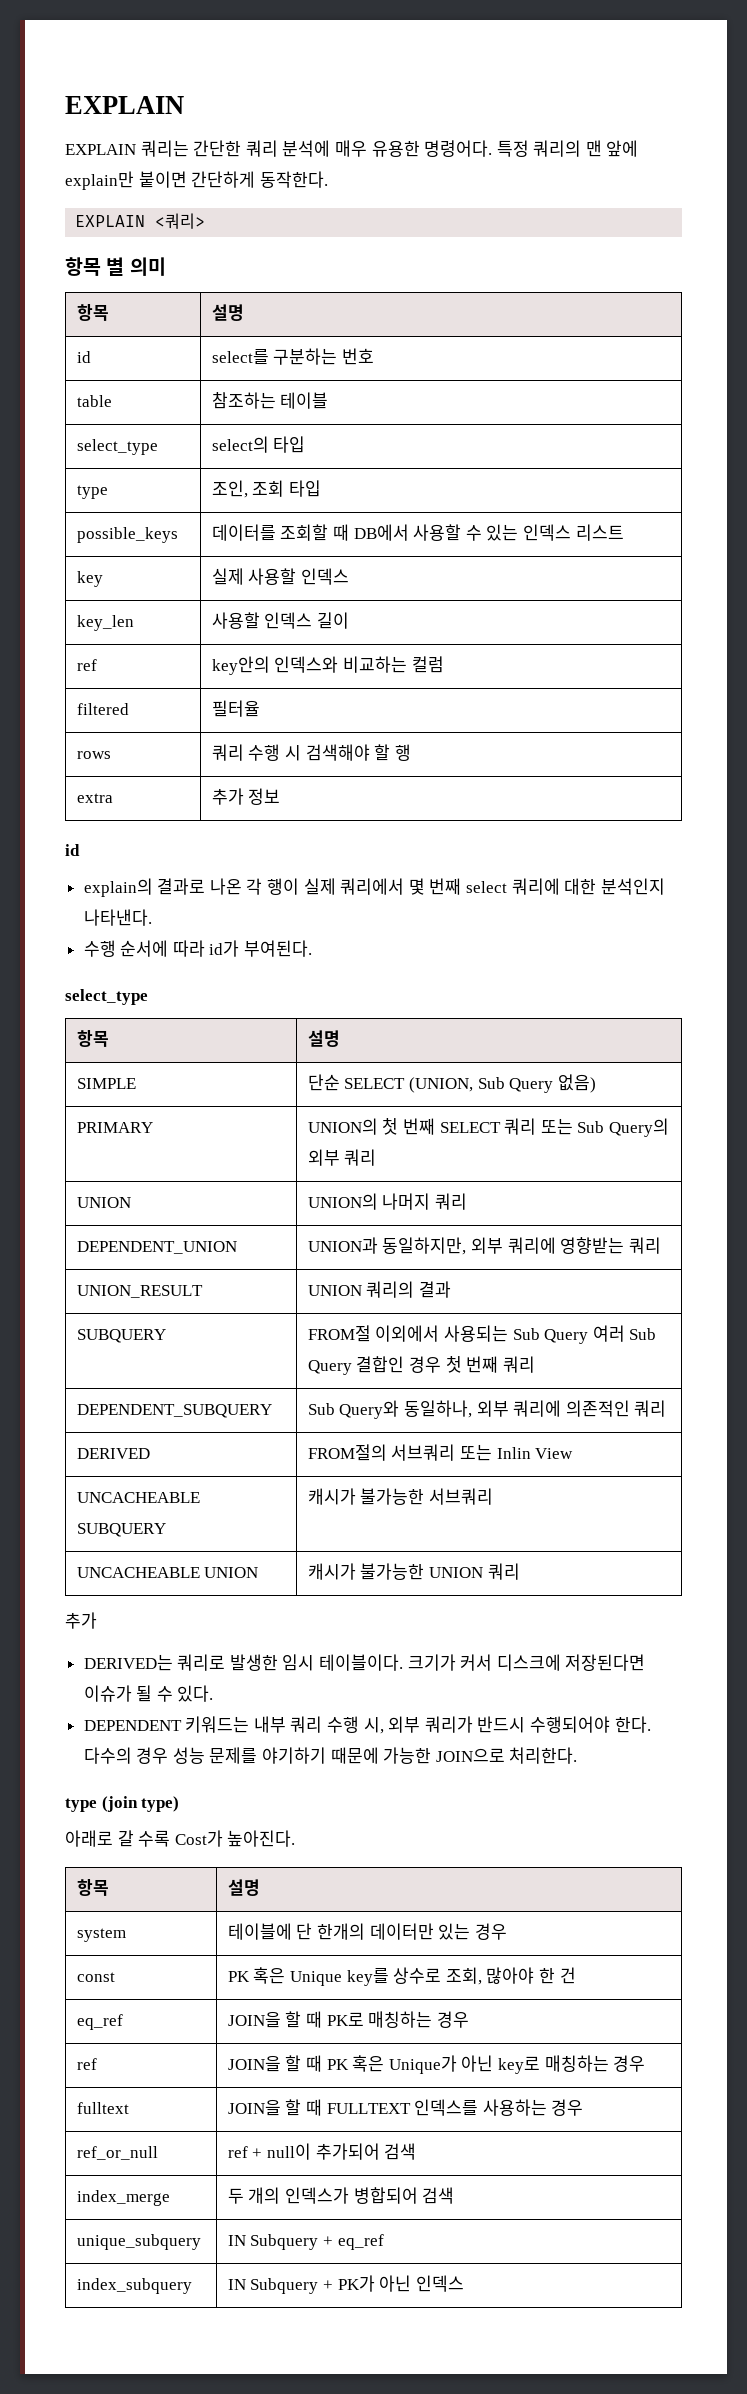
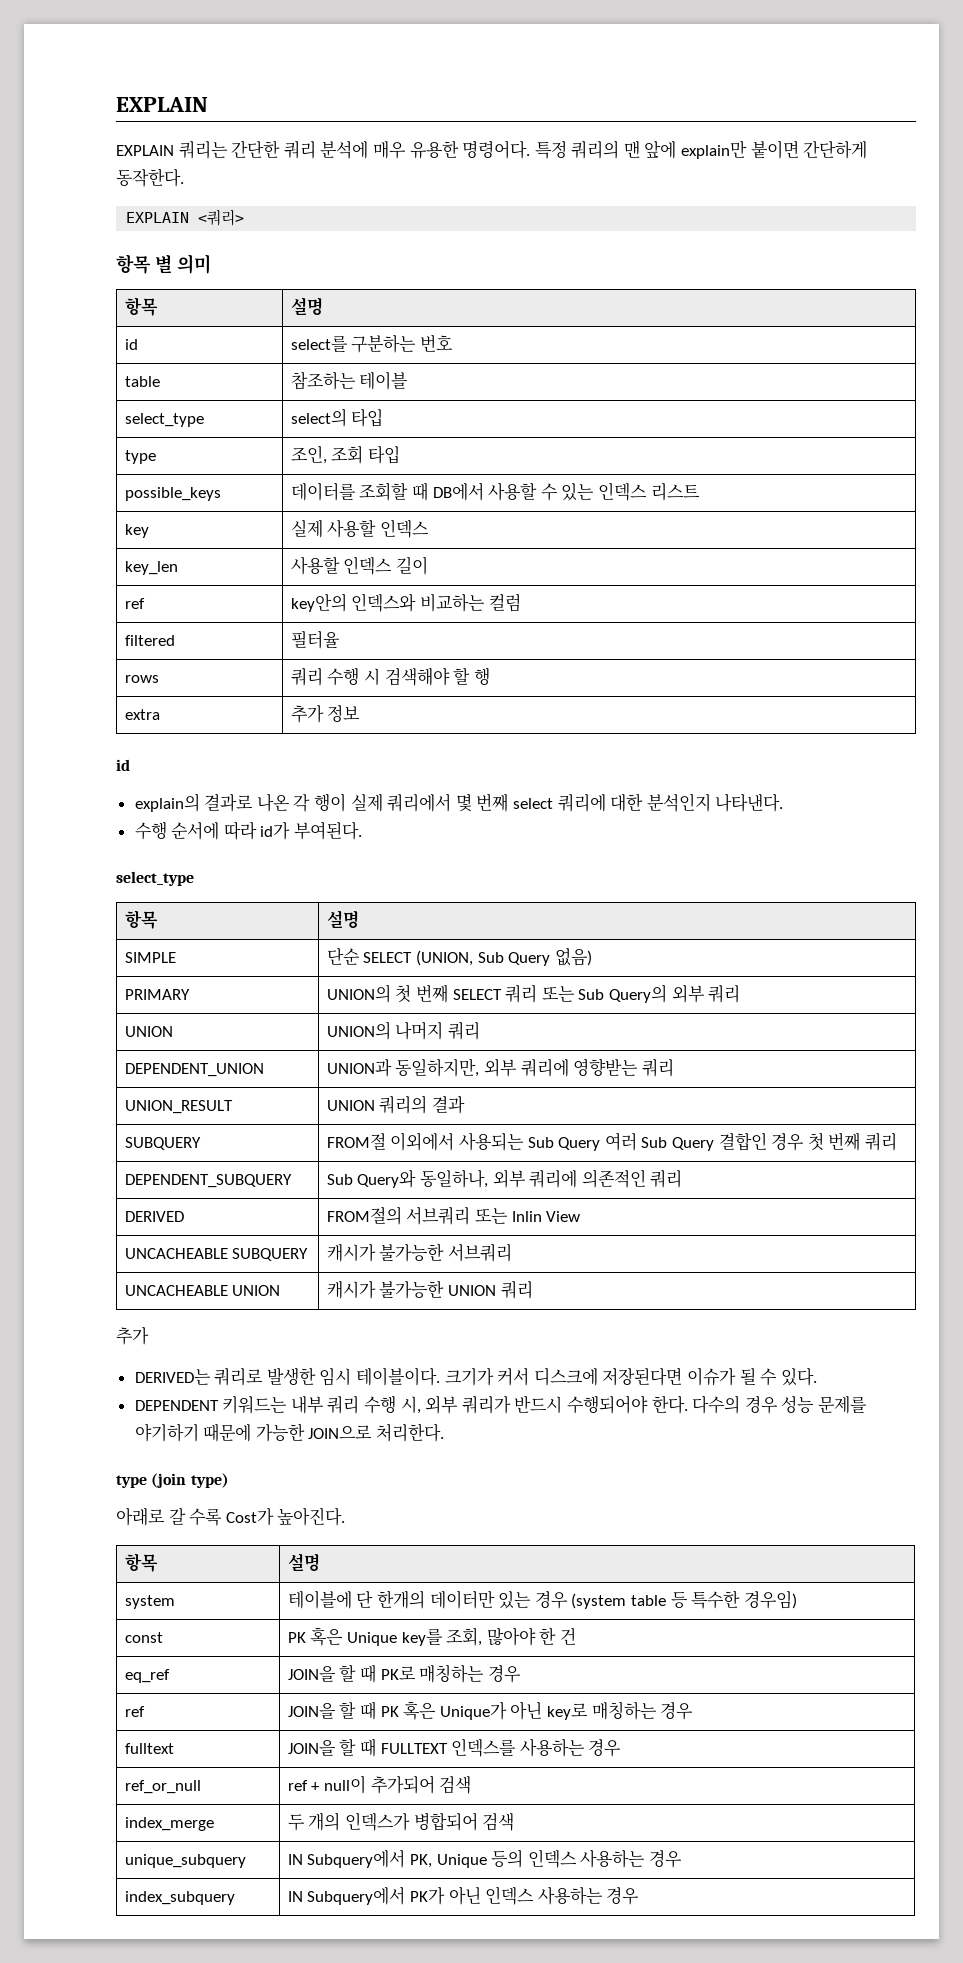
- system | 테이블에 단 한개의 데이터만 있는 경우
+ system | 테이블에 단 한개의 데이터만 있는 경우 (system table 등 특수한 경우임)
- const | PK 혹은 Unique key를 상수로 조회, 많아야 한 건
+ const | PK 혹은 Unique key를 조회, 많아야 한 건
- unique_subquery | IN Subquery + eq_ref
+ unique_subquery | IN Subquery에서 PK, Unique 등의 인덱스 사용하는 경우
- index_subquery | IN Subquery + PK가 아닌 인덱스
+ index_subquery | IN Subquery에서 PK가 아닌 인덱스 사용하는 경우

